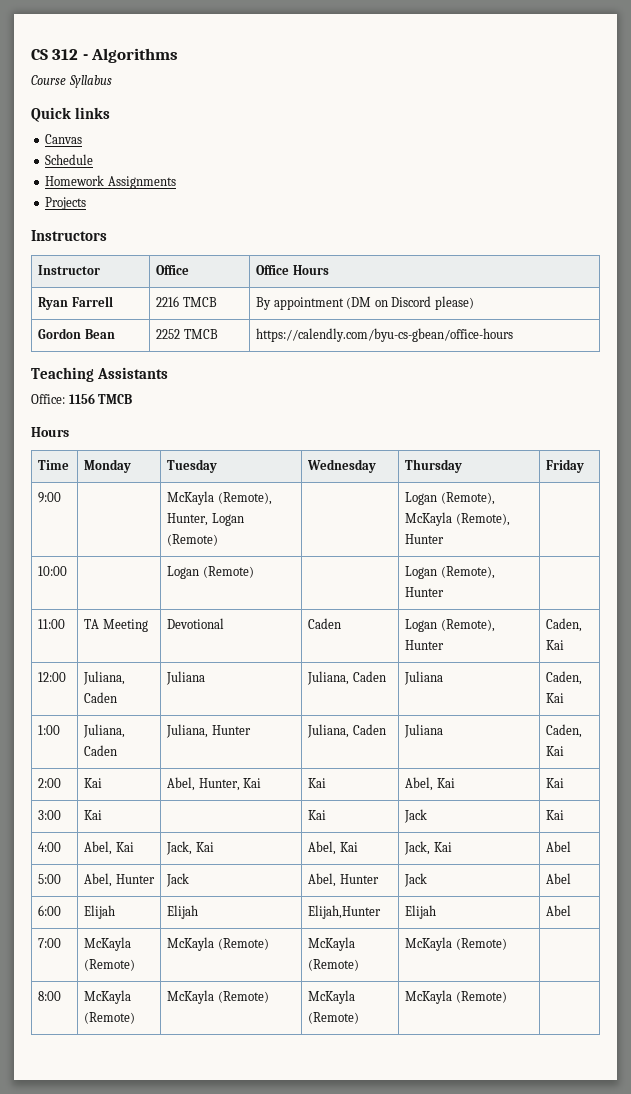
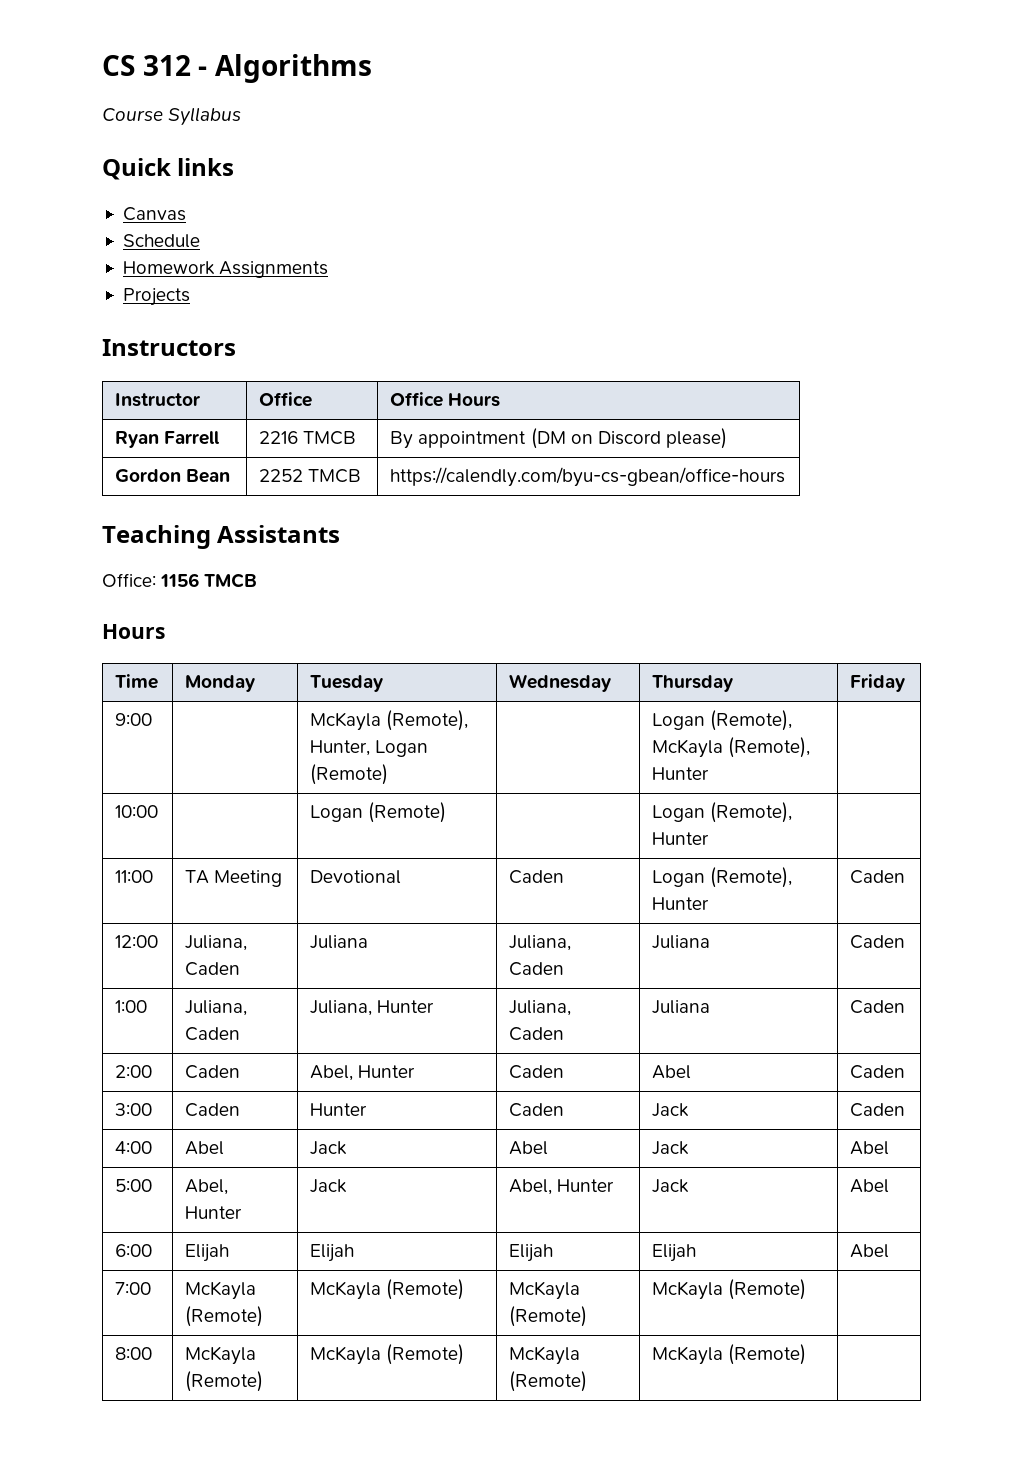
- 11:00 | TA Meeting | Devotional | Caden | Logan (Remote), Hunter | Caden, Kai
+ 11:00 | TA Meeting | Devotional | Caden | Logan (Remote), Hunter | Caden
- 12:00 | Juliana, Caden | Juliana | Juliana, Caden | Juliana | Caden, Kai
+ 12:00 | Juliana, Caden | Juliana | Juliana, Caden | Juliana | Caden
- 1:00 | Juliana, Caden | Juliana, Hunter | Juliana, Caden | Juliana | Caden, Kai
+ 1:00 | Juliana, Caden | Juliana, Hunter | Juliana, Caden | Juliana | Caden
- 2:00 | Kai | Abel, Hunter, Kai | Kai | Abel, Kai | Kai
- 3:00 | Kai | | Kai | Jack | Kai
+ 2:00 | Caden | Abel, Hunter | Caden | Abel | Caden
+ 3:00 | Caden | Hunter | Caden | Jack | Caden
- 4:00 | Abel, Kai | Jack, Kai | Abel, Kai | Jack, Kai | Abel
+ 4:00 | Abel | Jack | Abel | Jack | Abel
- 6:00 | Elijah | Elijah | Elijah,Hunter | Elijah | Abel
+ 6:00 | Elijah | Elijah | Elijah | Elijah | Abel

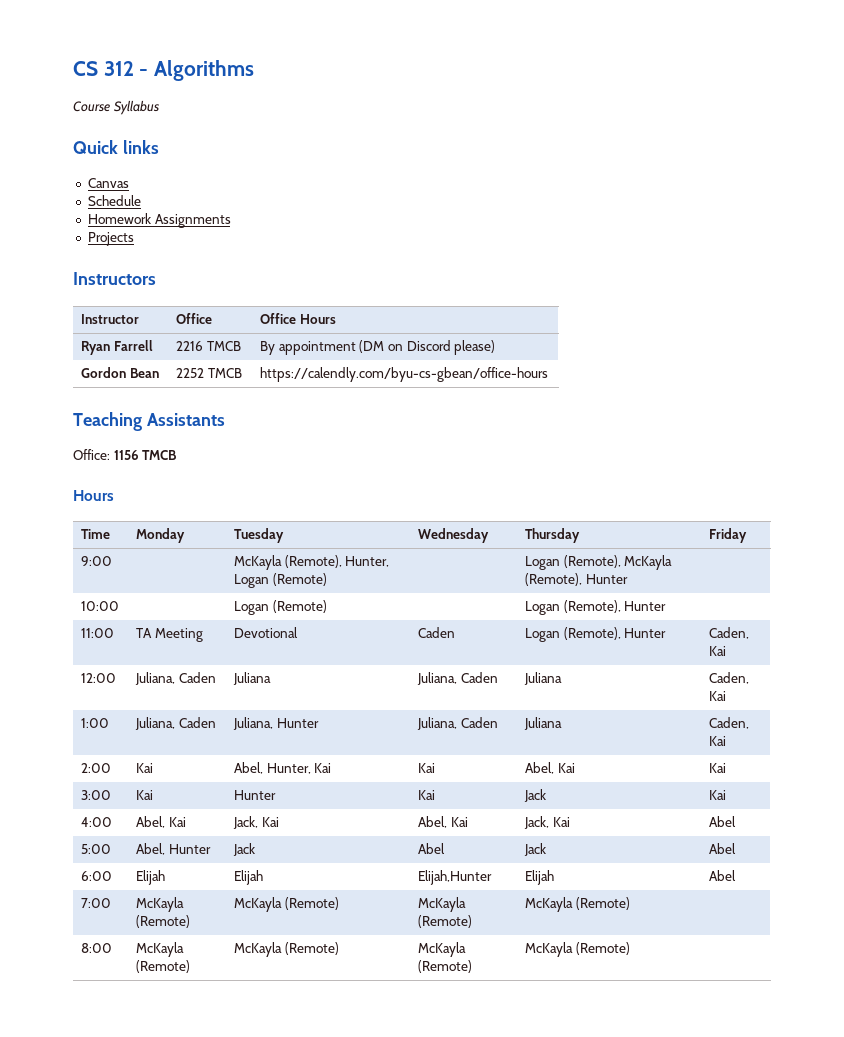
- 11:00 | TA Meeting | Devotional | Caden | Logan (Remote), Hunter | Caden
+ 11:00 | TA Meeting | Devotional | Caden | Logan (Remote), Hunter | Caden, Kai
- 12:00 | Juliana, Caden | Juliana | Juliana, Caden | Juliana | Caden
+ 12:00 | Juliana, Caden | Juliana | Juliana, Caden | Juliana | Caden, Kai
- 1:00 | Juliana, Caden | Juliana, Hunter | Juliana, Caden | Juliana | Caden
+ 1:00 | Juliana, Caden | Juliana, Hunter | Juliana, Caden | Juliana | Caden, Kai
- 2:00 | Caden | Abel, Hunter | Caden | Abel | Caden
+ 2:00 | Kai | Abel, Hunter, Kai | Kai | Abel, Kai | Kai
- 3:00 | Caden | Hunter | Caden | Jack | Caden
+ 3:00 | Kai | Hunter | Kai | Jack | Kai
- 4:00 | Abel | Jack | Abel | Jack | Abel
+ 4:00 | Abel, Kai | Jack, Kai | Abel, Kai | Jack, Kai | Abel
- 5:00 | Abel, Hunter | Jack | Abel, Hunter | Jack | Abel
+ 5:00 | Abel, Hunter | Jack | Abel | Jack | Abel
- 6:00 | Elijah | Elijah | Elijah | Elijah | Abel
+ 6:00 | Elijah | Elijah | Elijah,Hunter | Elijah | Abel

